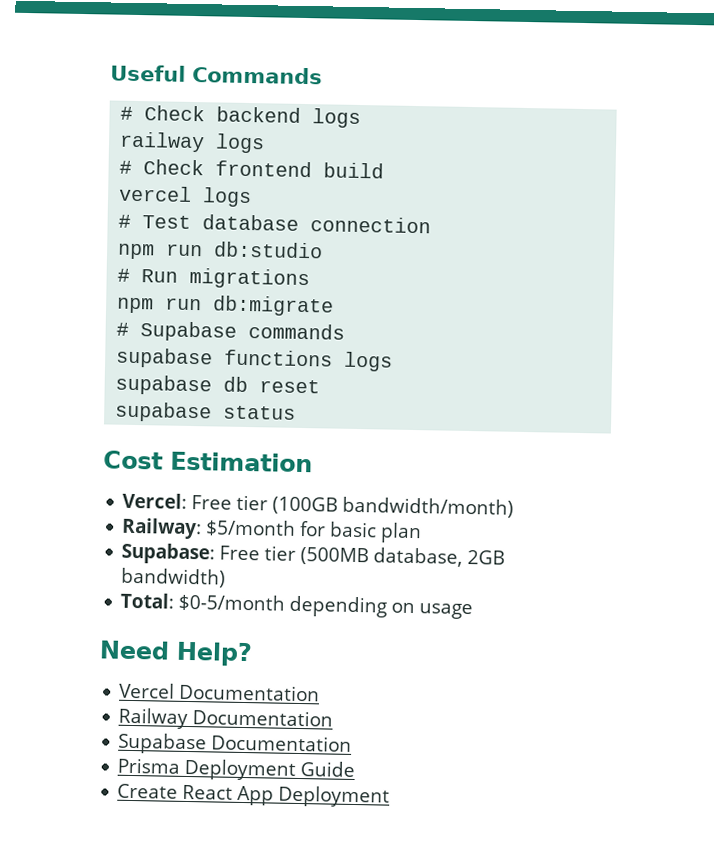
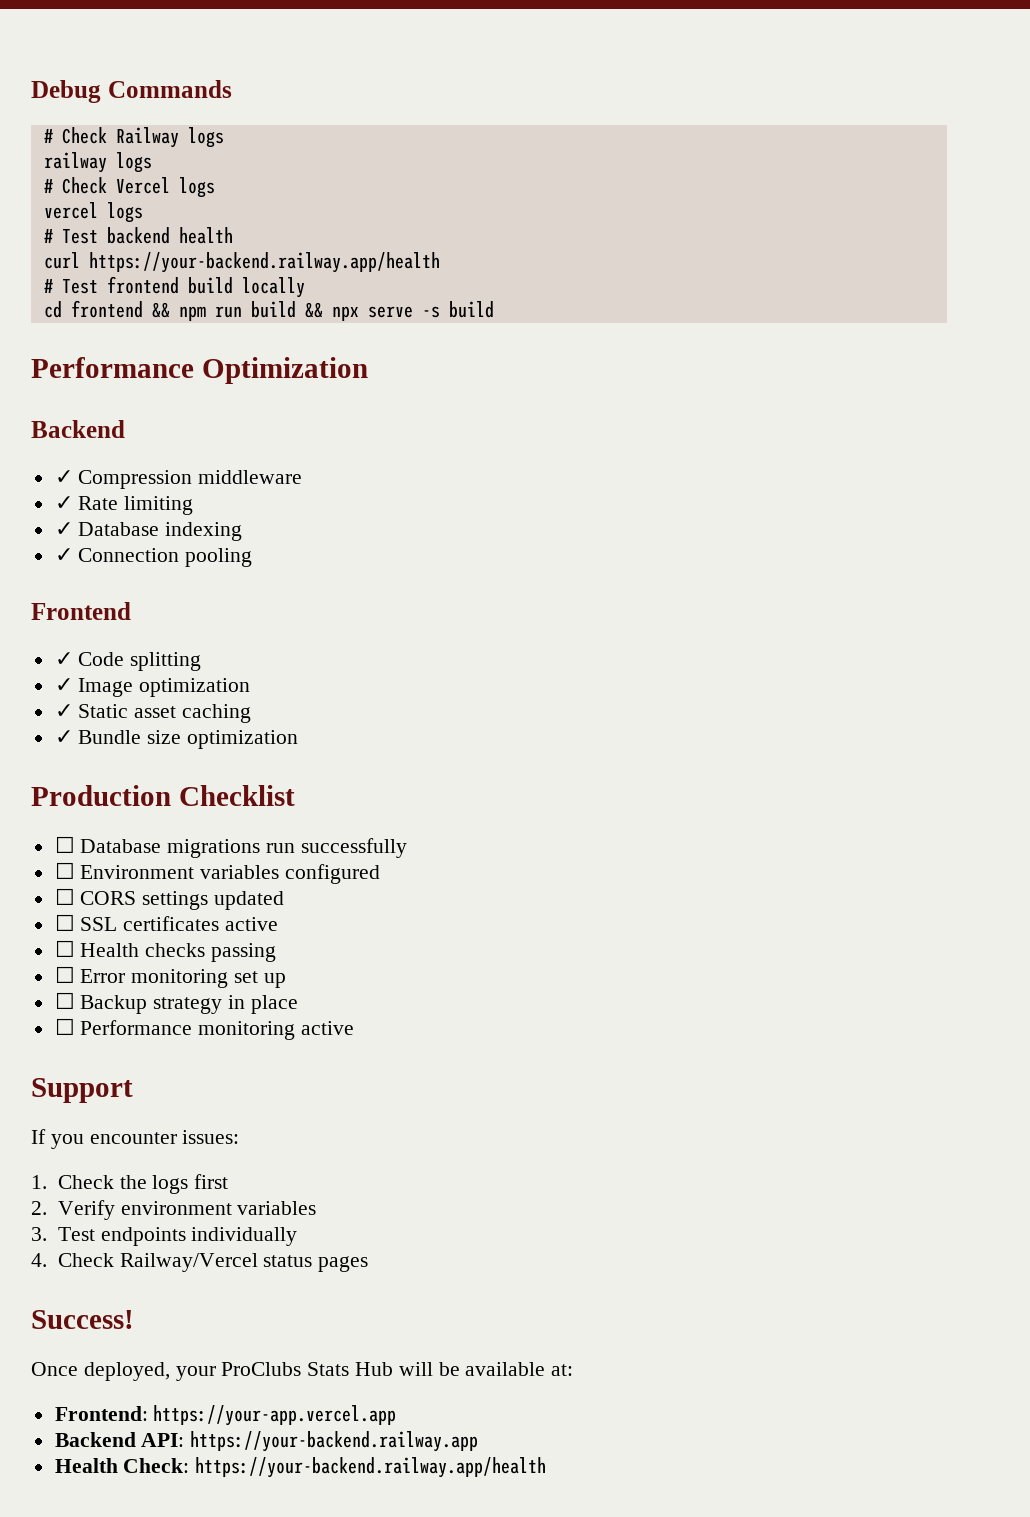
- Useful Commands
+ Debug Commands
- # Check backend logs
+ # Check Railway logs
- # Check frontend build
+ # Check Vercel logs
- # Test database connection
- npm run db:studio
- # Run migrations
- npm run db:migrate
- # Supabase commands
- supabase functions logs
- supabase db reset
- supabase status
- Cost Estimation
- Vercel: Free tier (100GB bandwidth/month)
- Railway: $5/month for basic plan
- Supabase: Free tier (500MB database, 2GB bandwidth)
- Total: $0-5/month depending on usage
- Need Help?
- Vercel Documentation
- Railway Documentation
- Supabase Documentation
- Prisma Deployment Guide
- Create React App Deployment
+ # Test backend health
+ curl https://your-backend.railway.app/health
+ # Test frontend build locally
+ cd frontend && npm run build && npx serve -s build
+ Performance Optimization
+ Backend
+ ✓ Compression middleware
+ ✓ Rate limiting
+ ✓ Database indexing
+ ✓ Connection pooling
+ Frontend
+ ✓ Code splitting
+ ✓ Image optimization
+ ✓ Static asset caching
+ ✓ Bundle size optimization
+ Production Checklist
+ ☐ Database migrations run successfully
+ ☐ Environment variables configured
+ ☐ CORS settings updated
+ ☐ SSL certificates active
+ ☐ Health checks passing
+ ☐ Error monitoring set up
+ ☐ Backup strategy in place
+ ☐ Performance monitoring active
+ Support
+ If you encounter issues:
+ 1. Check the logs first
+ 2. Verify environment variables
+ 3. Test endpoints individually
+ 4. Check Railway/Vercel status pages
+ Success!
+ Once deployed, your ProClubs Stats Hub will be available at:
+ Frontend: https://your-app.vercel.app
+ Backend API: https://your-backend.railway.app
+ Health Check: https://your-backend.railway.app/health

